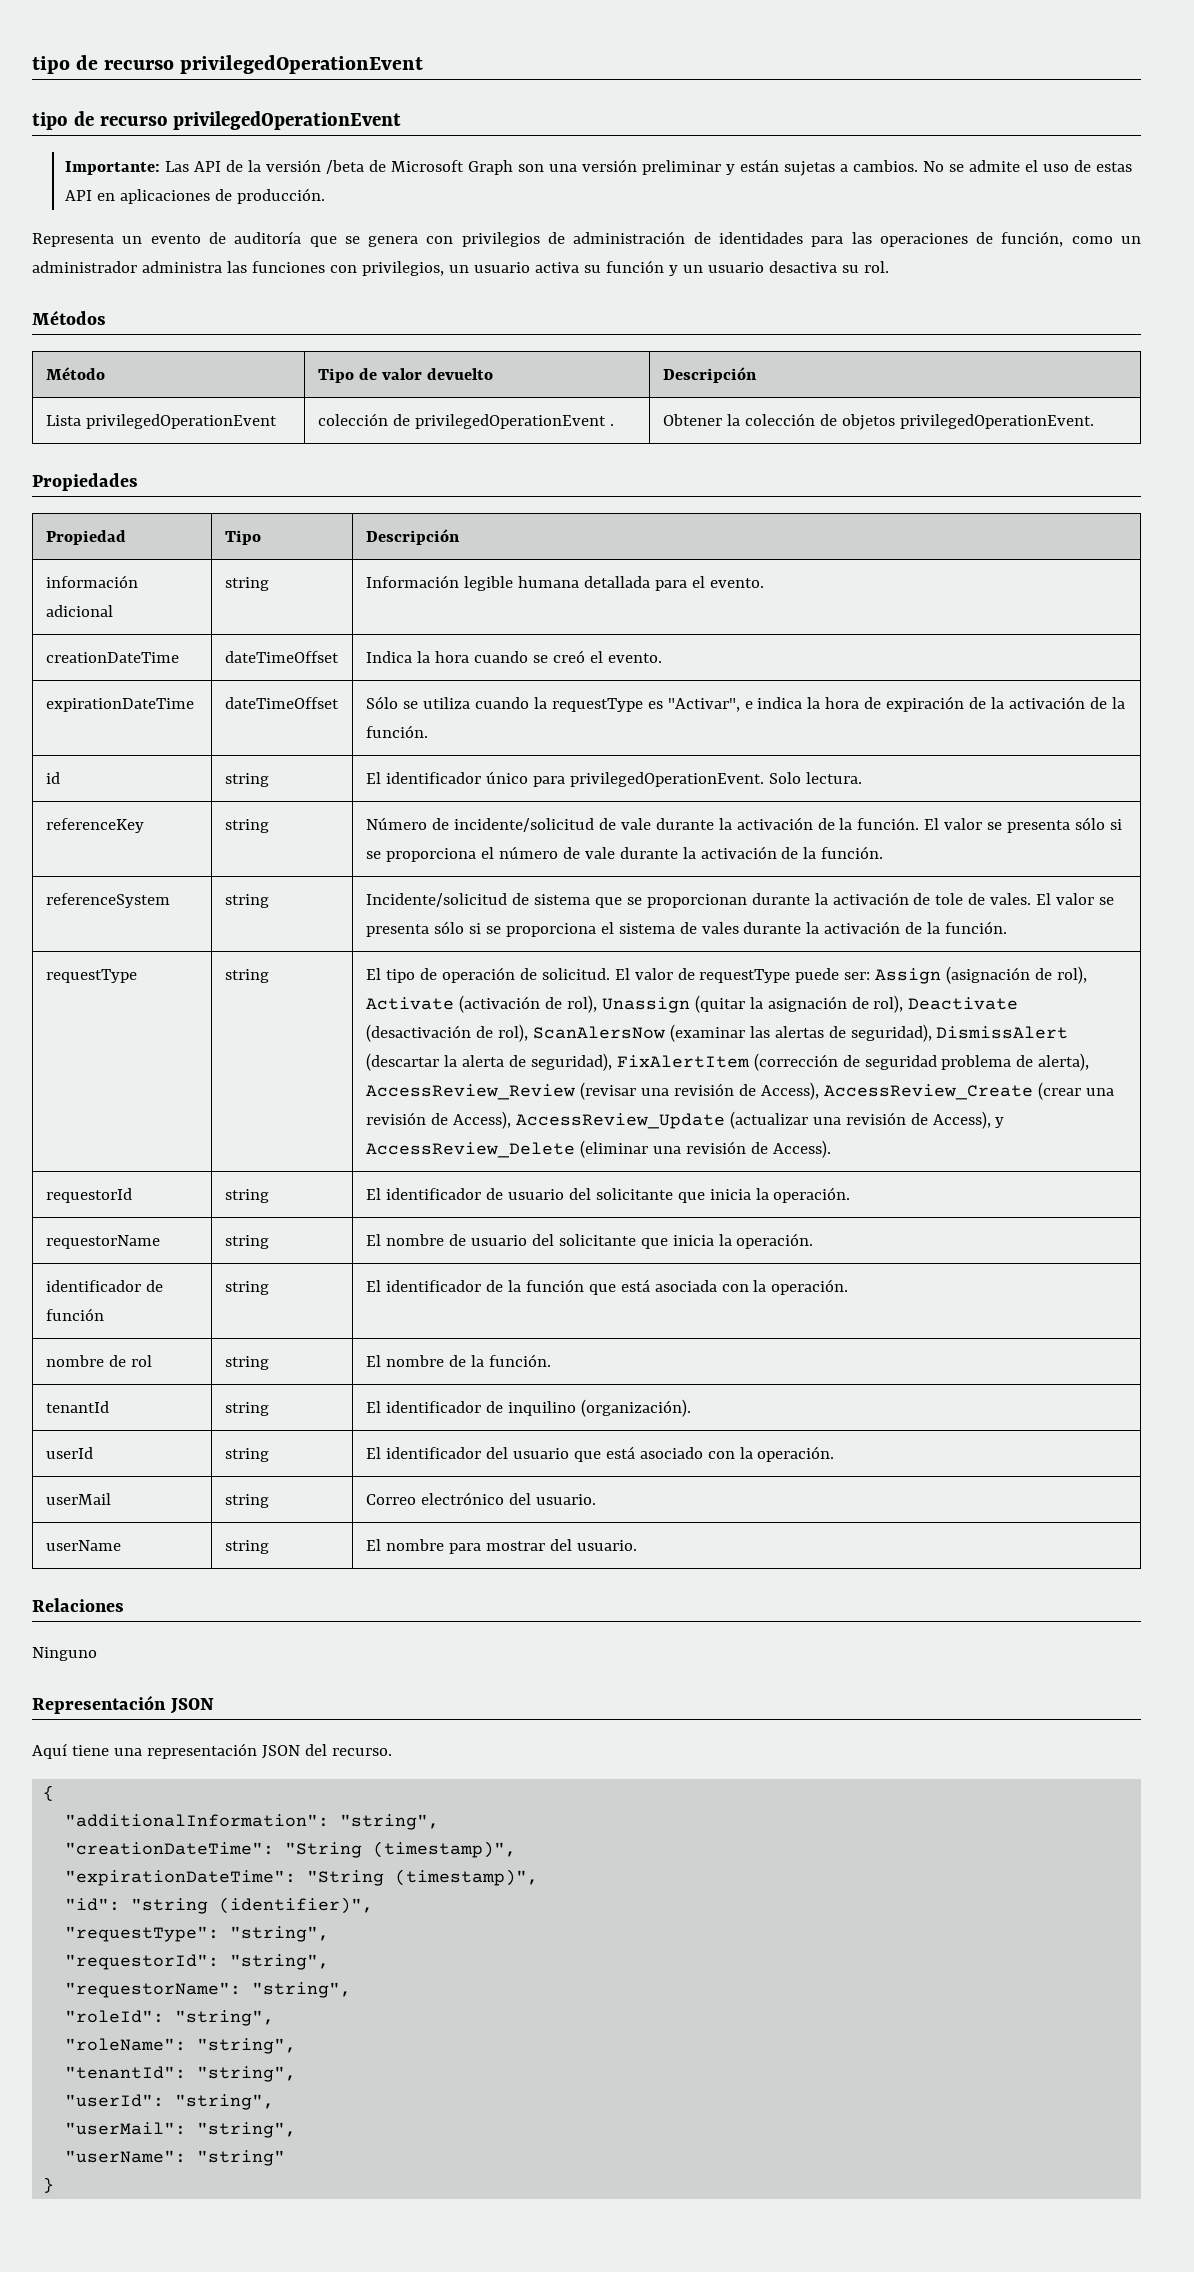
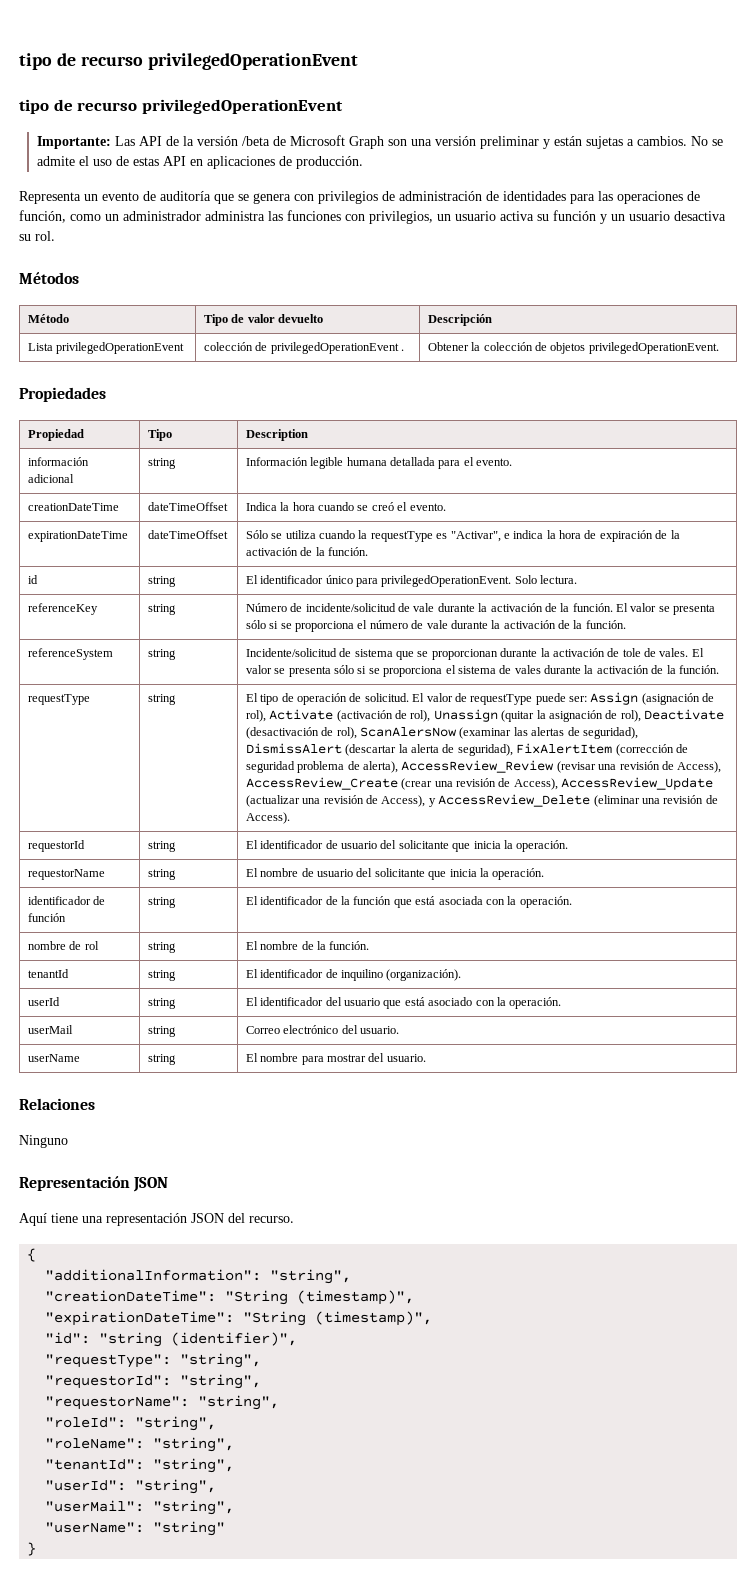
- Propiedad | Tipo | Descripción
+ Propiedad | Tipo | Description

